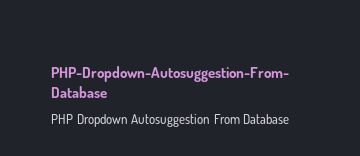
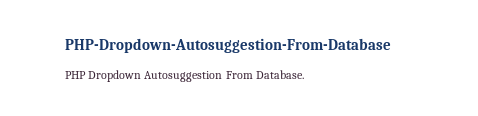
- PHP Dropdown Autosuggestion From Database
+ PHP Dropdown Autosuggestion From Database.

